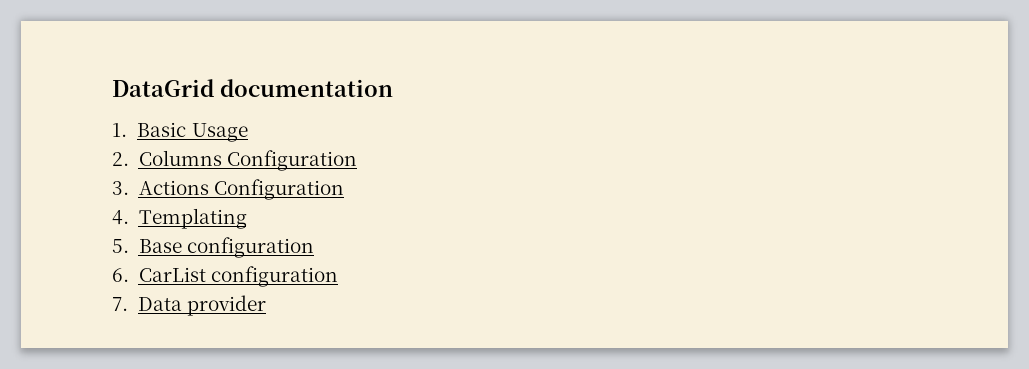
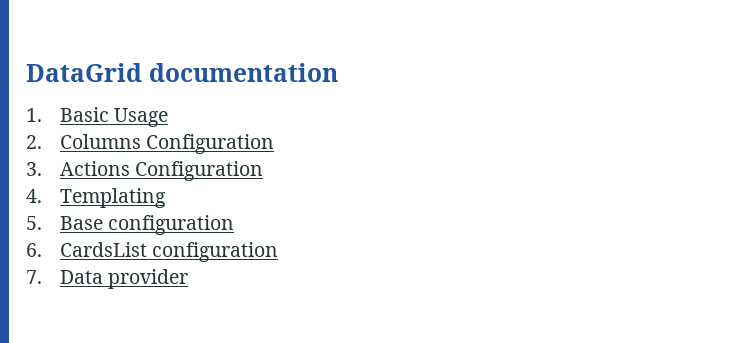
- 6. CarList configuration
+ 6. CardsList configuration

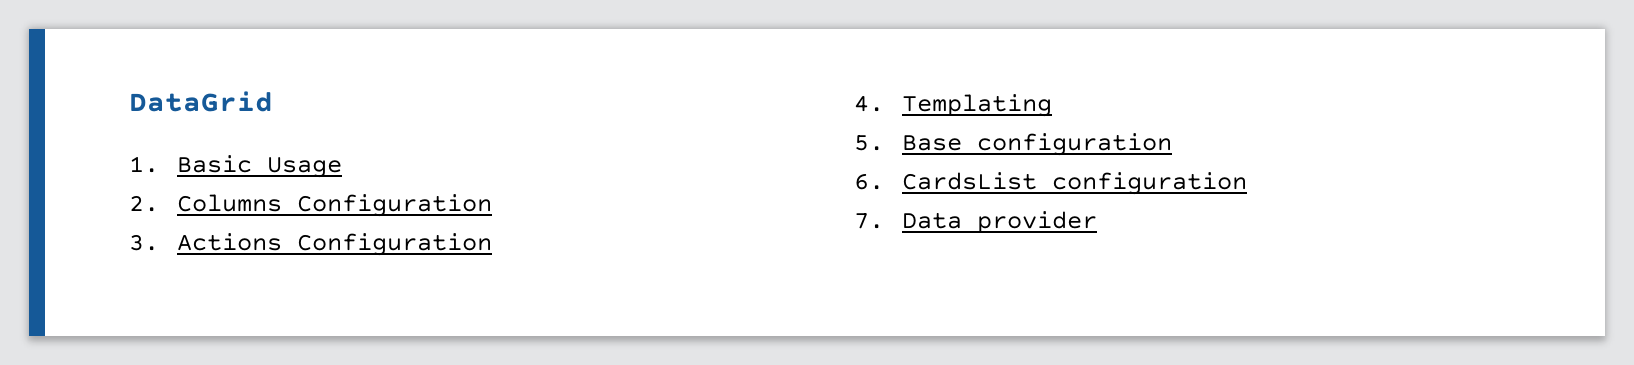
- DataGrid documentation
+ DataGrid

